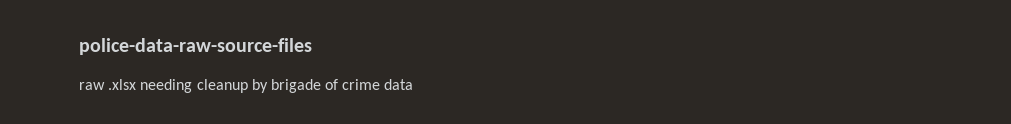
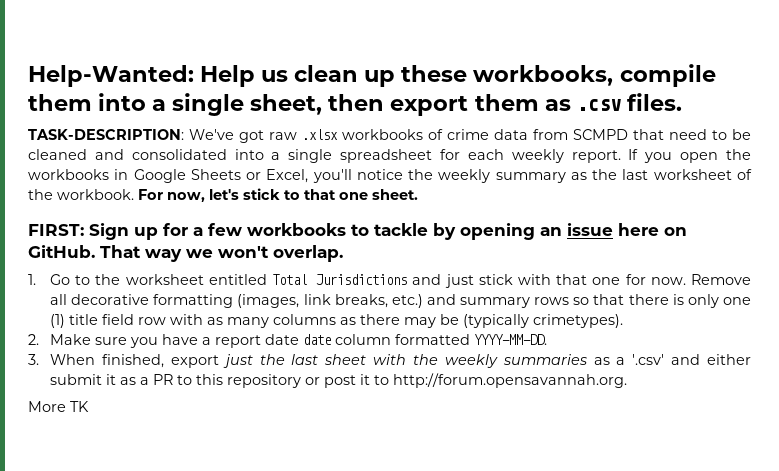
- police-data-raw-source-files
- raw .xlsx needing cleanup by brigade of crime data
+ Help-Wanted: Help us clean up these workbooks, compile them into a single sheet, then export them as .csv files.
+ TASK-DESCRIPTION: We've got raw .xlsx workbooks of crime data from SCMPD that need to be cleaned and consolidated into a single spreadsheet for each weekly report. If you open the workbooks in Google Sheets or Excel, you'll notice the weekly summary as the last worksheet of the workbook. For now, let's stick to that one sheet.
+ FIRST: Sign up for a few workbooks to tackle by opening an issue here on GitHub. That way we won't overlap.
+ 1. Go to the worksheet entitled Total Jurisdictions and just stick with that one for now. Remove all decorative formatting (images, link breaks, etc.) and summary rows so that there is only one (1) title field row with as many columns as there may be (typically crimetypes).
+ 2. Make sure you have a report date date column formatted YYYY-MM-DD.
+ 3. When finished, export just the last sheet with the weekly summaries as a '.csv' and either submit it as a PR to this repository or post it to http://forum.opensavannah.org.
+ More TK

